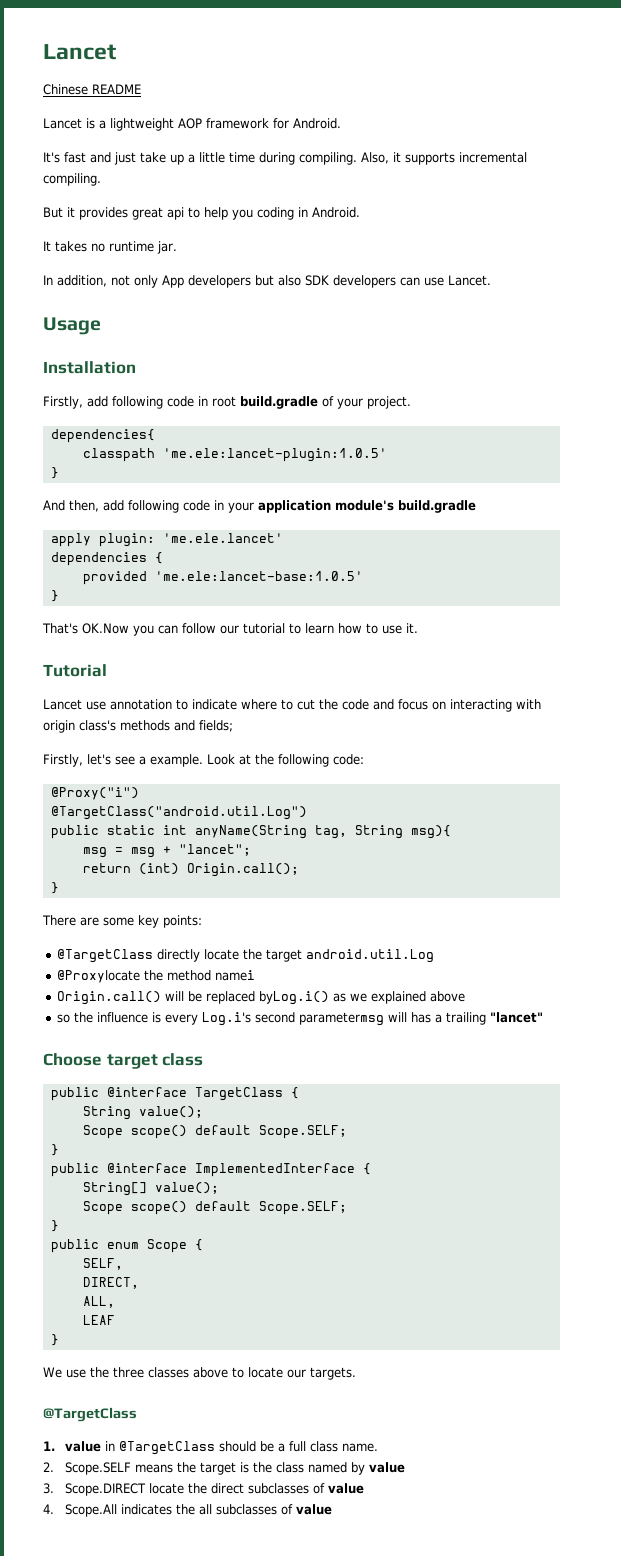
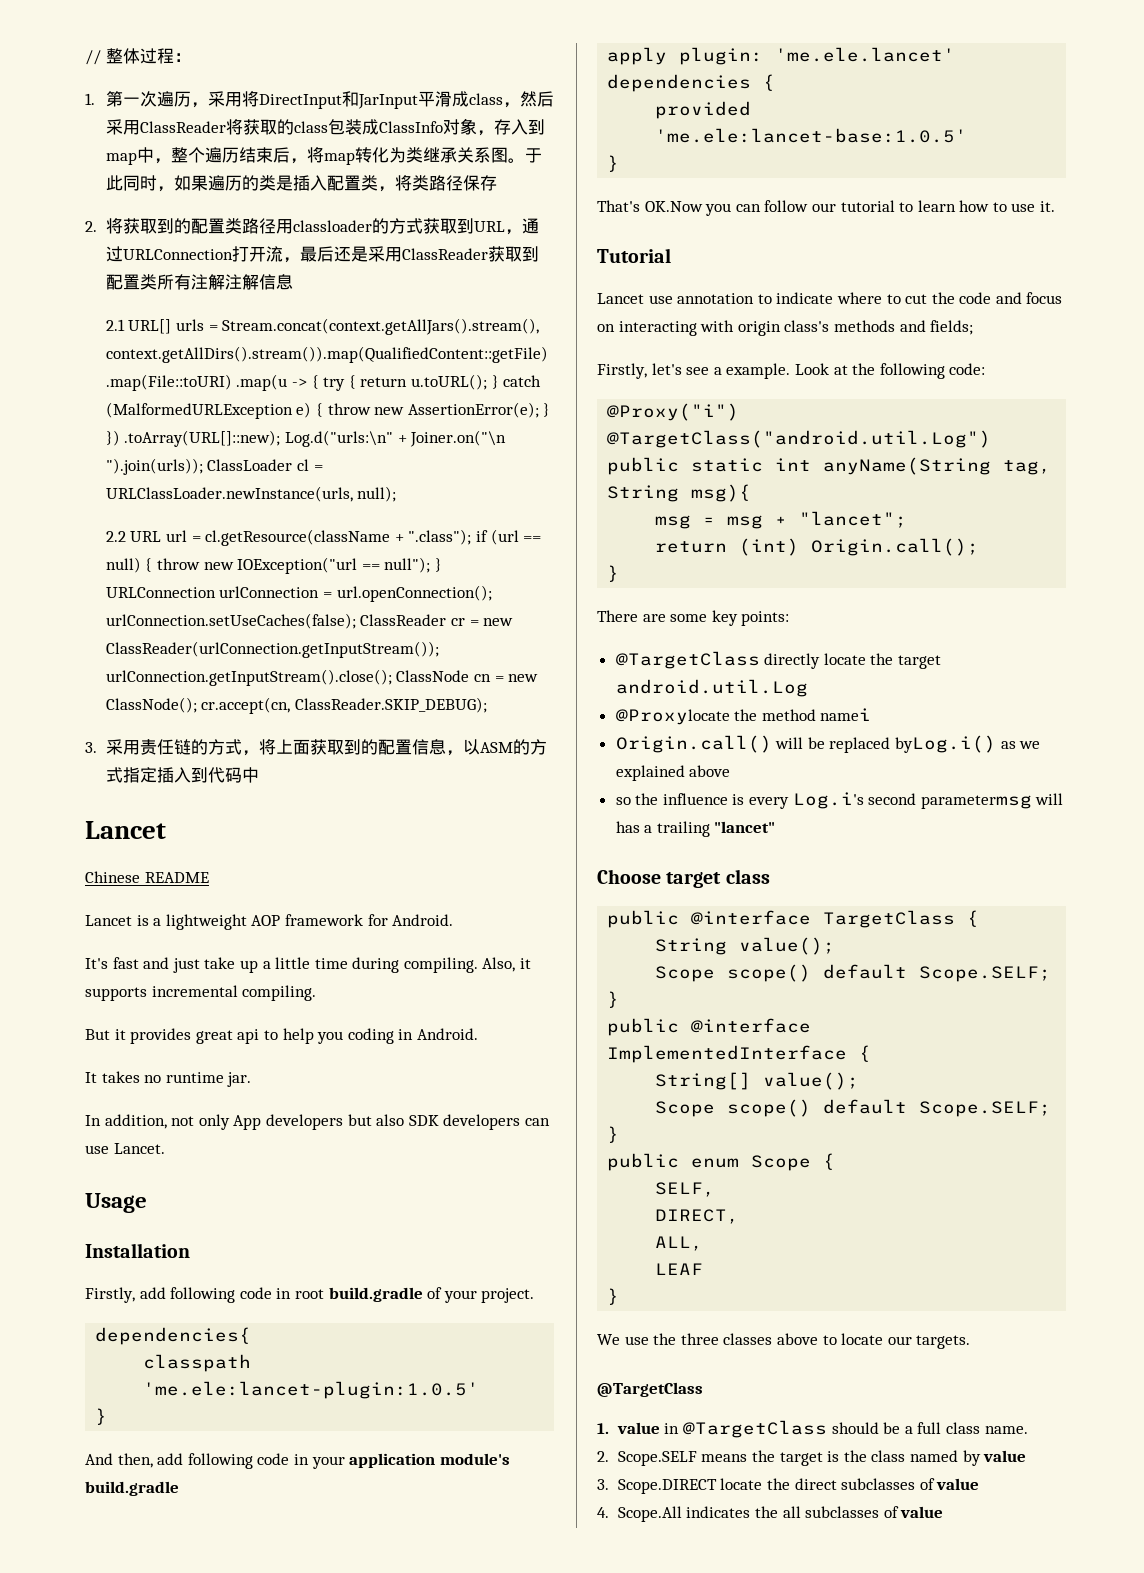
+ // 整体过程：
+ 1.第一次遍历，采用将DirectInput和JarInput平滑成class，然后采用ClassReader将获取的class包装成ClassInfo对象，存入到map中，整个遍历结束后，将map转化为类继承关系图。于此同时，如果遍历的类是插入配置类，将类路径保存
+ 2.将获取到的配置类路径用classloader的方式获取到URL，通过URLConnection打开流，最后还是采用ClassReader获取到配置类所有注解注解信息
+ 2.1 URL[] urls = Stream.concat(context.getAllJars().stream(), context.getAllDirs().stream()).map(QualifiedContent::getFile) .map(File::toURI) .map(u -> { try { return u.toURL(); } catch (MalformedURLException e) { throw new AssertionError(e); } }) .toArray(URL[]::new); Log.d("urls:\n" + Joiner.on("\n ").join(urls)); ClassLoader cl = URLClassLoader.newInstance(urls, null);
+ 2.2 URL url = cl.getResource(className + ".class"); if (url == null) { throw new IOException("url == null"); } URLConnection urlConnection = url.openConnection(); urlConnection.setUseCaches(false); ClassReader cr = new ClassReader(urlConnection.getInputStream()); urlConnection.getInputStream().close(); ClassNode cn = new ClassNode(); cr.accept(cn, ClassReader.SKIP_DEBUG);
+ 3.采用责任链的方式，将上面获取到的配置信息，以ASM的方式指定插入到代码中

